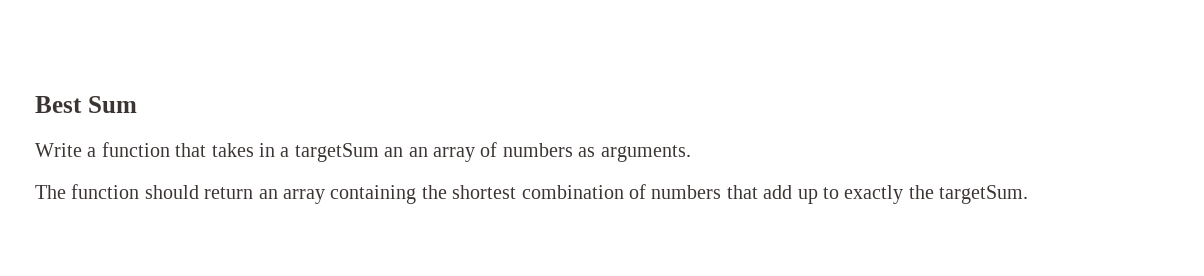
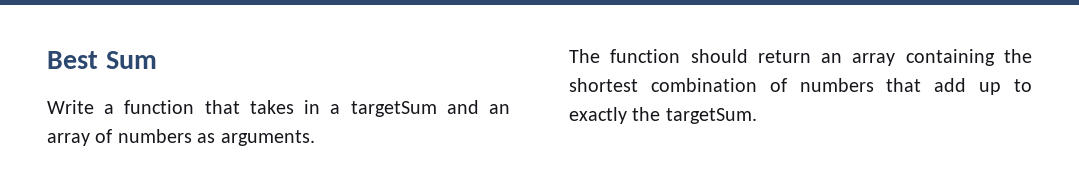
- Write a function that takes in a targetSum an an array of numbers as arguments.
+ Write a function that takes in a targetSum and an array of numbers as arguments.

